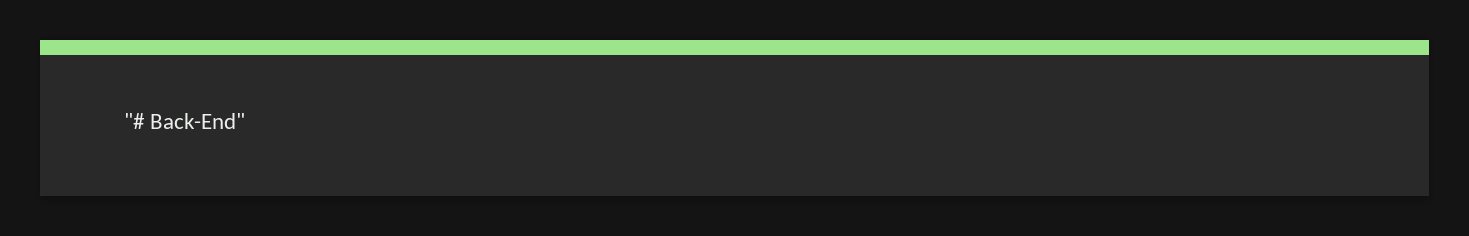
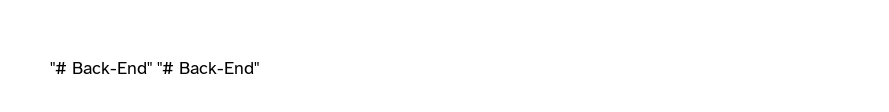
- "# Back-End"
+ "# Back-End" "# Back-End"

